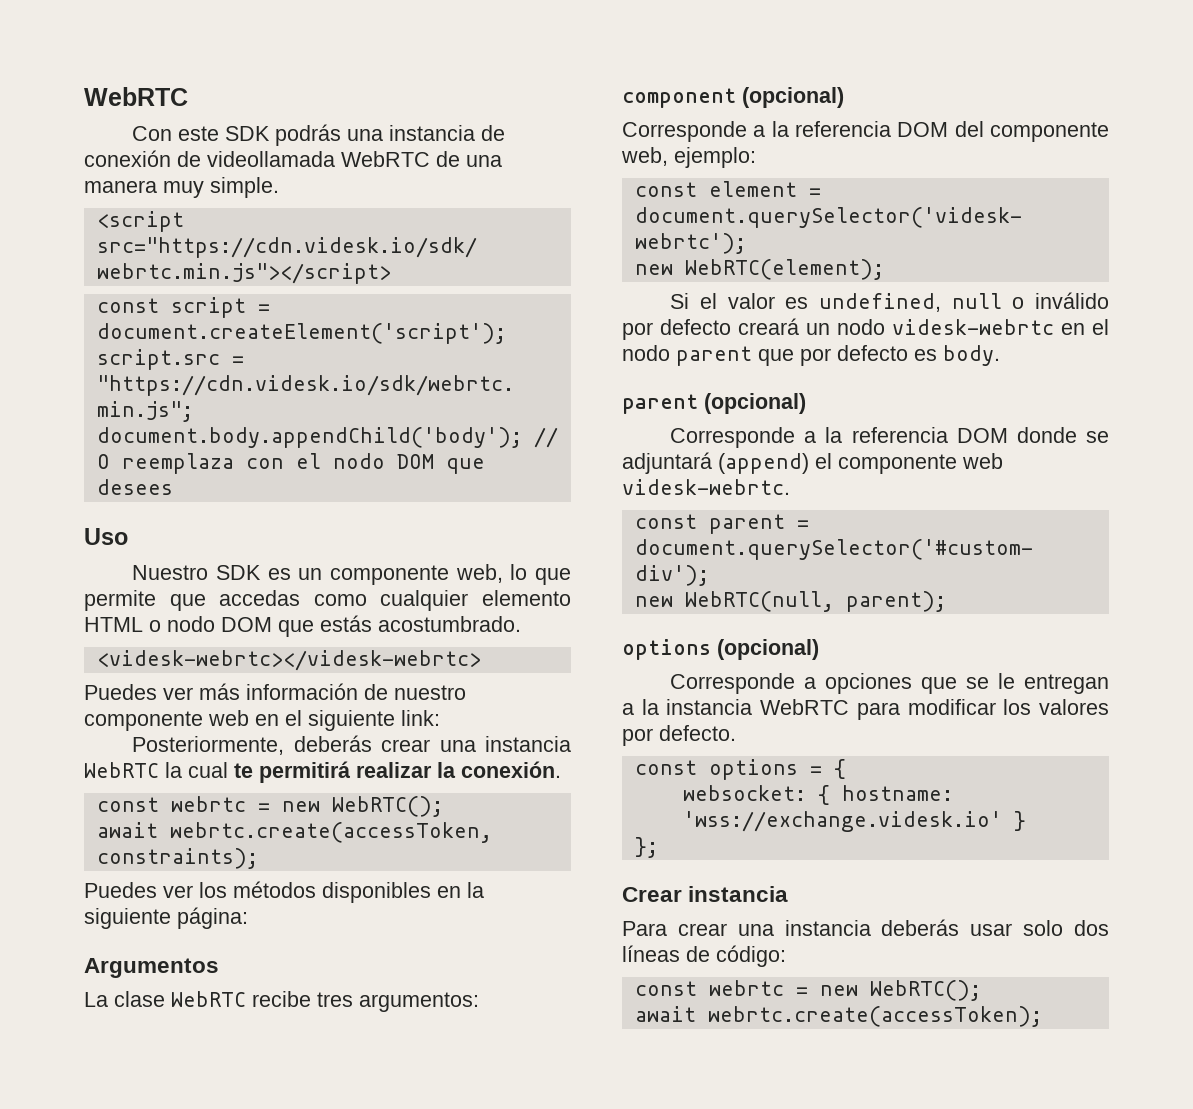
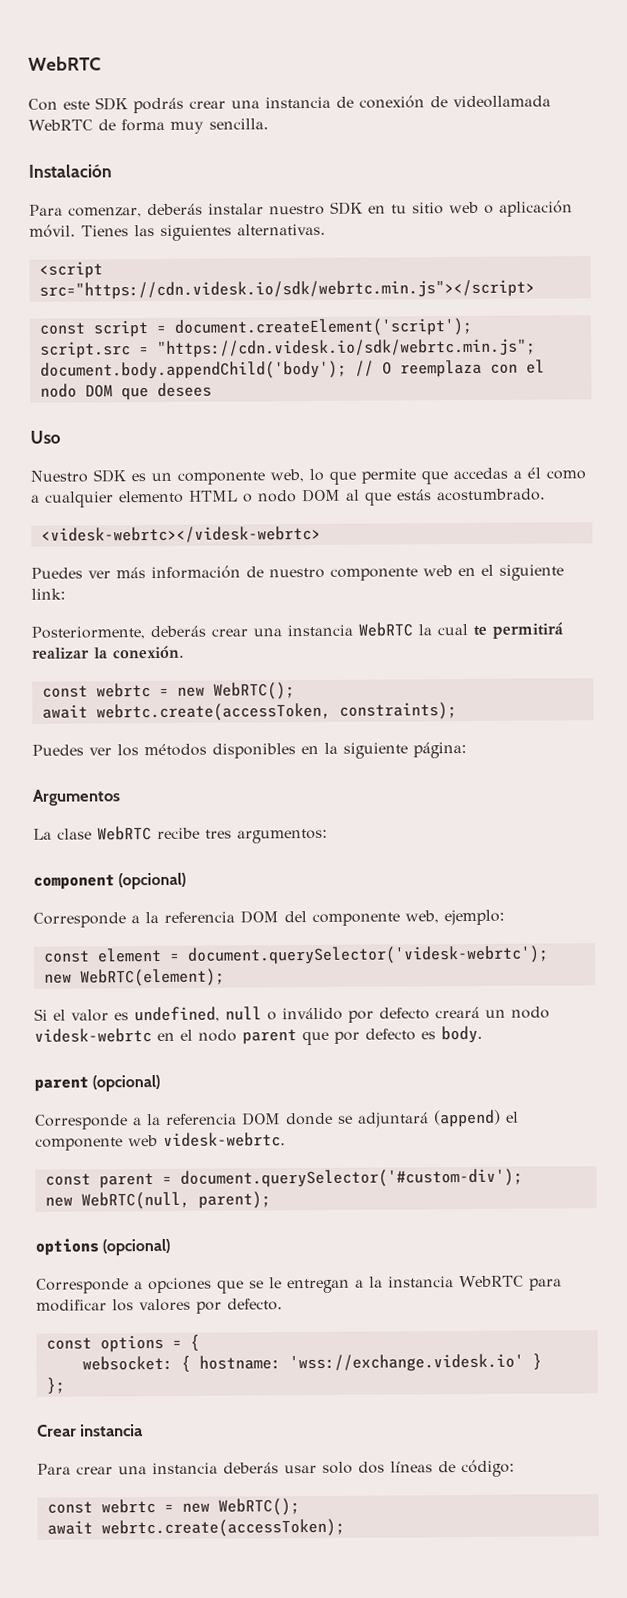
- Con este SDK podrás una instancia de conexión de videollamada WebRTC de una manera muy simple.
+ Con este SDK podrás crear una instancia de conexión de videollamada WebRTC de forma muy sencilla.
+ Instalación
+ Para comenzar, deberás instalar nuestro SDK en tu sitio web o aplicación móvil. Tienes las siguientes alternativas.
- Nuestro SDK es un componente web, lo que permite que accedas como cualquier elemento HTML o nodo DOM que estás acostumbrado.
+ Nuestro SDK es un componente web, lo que permite que accedas a él como a cualquier elemento HTML o nodo DOM al que estás acostumbrado.

